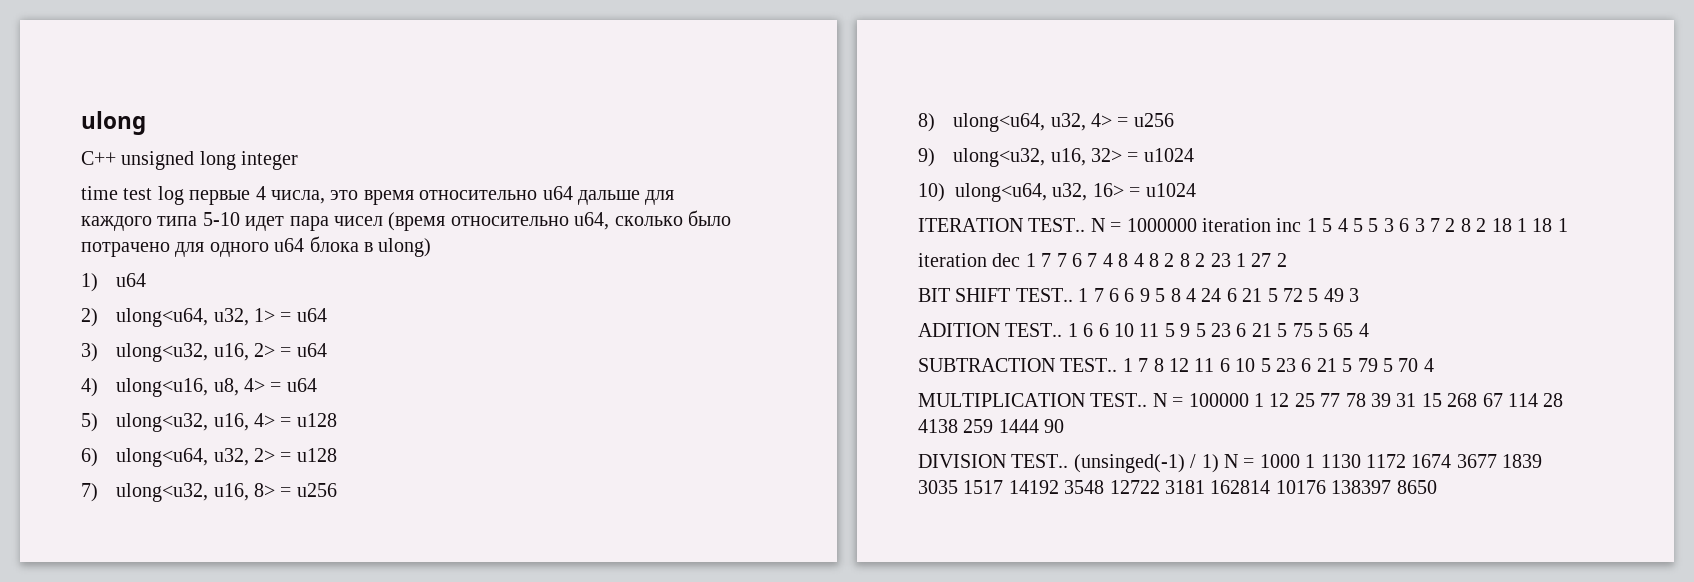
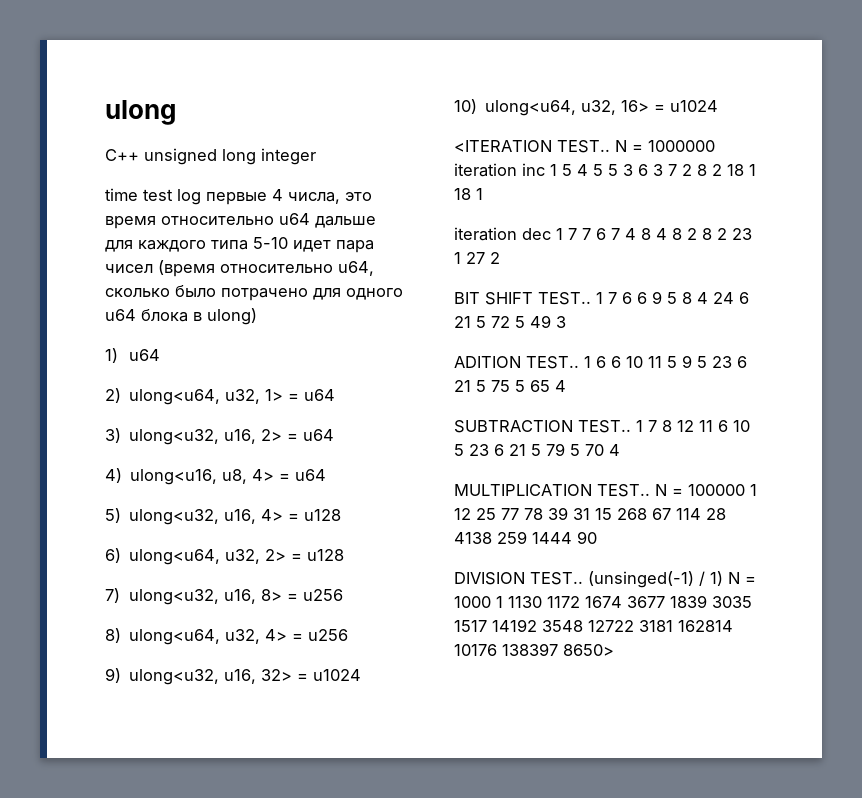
- ITERATION TEST..
+ <ITERATION TEST..
- (unsinged(-1) / 1) N = 1000 1 1130 1172 1674 3677 1839 3035 1517 14192 3548 12722 3181 162814 10176 138397 8650
+ (unsinged(-1) / 1) N = 1000 1 1130 1172 1674 3677 1839 3035 1517 14192 3548 12722 3181 162814 10176 138397 8650>

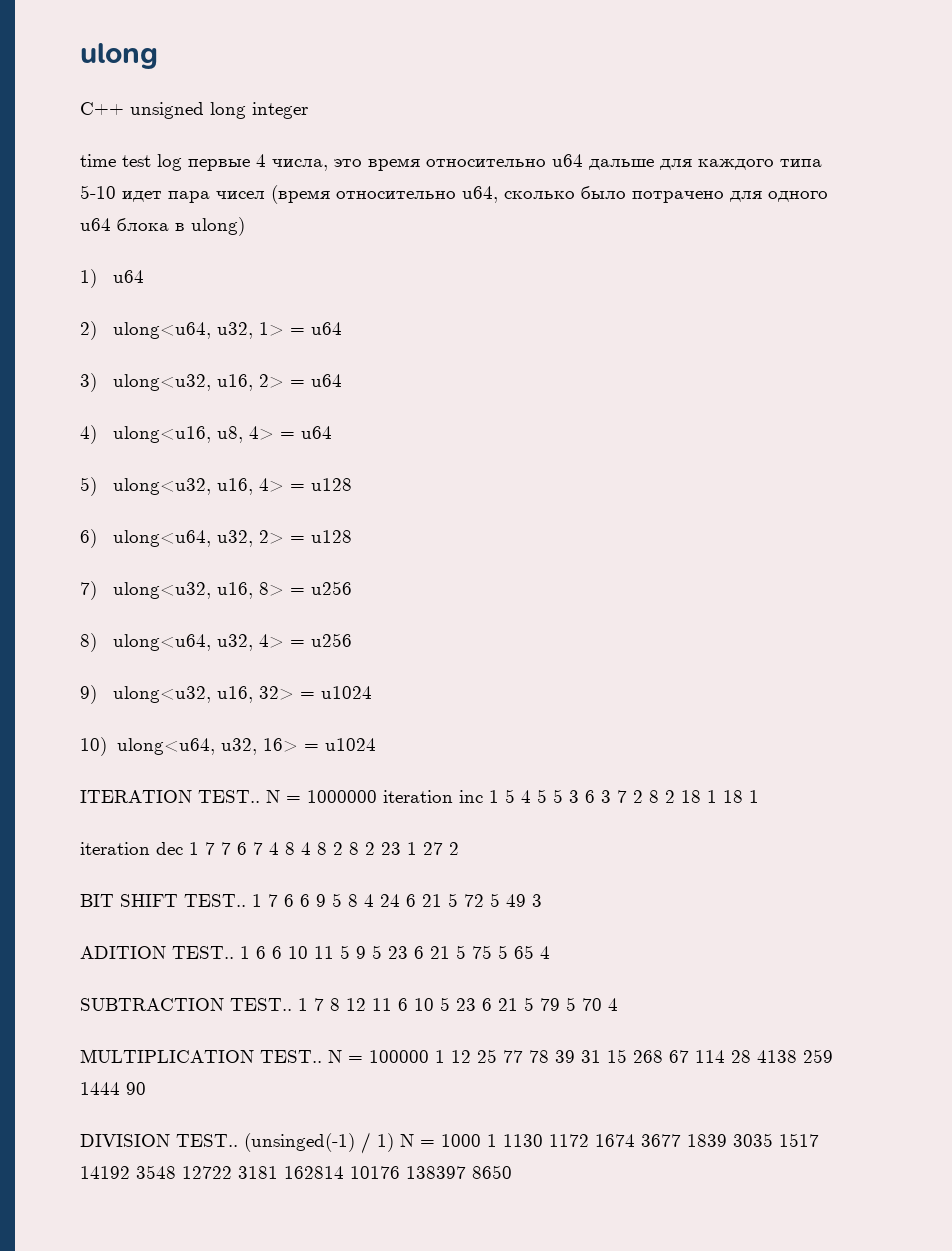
- <ITERATION TEST..
+ ITERATION TEST..
- (unsinged(-1) / 1) N = 1000 1 1130 1172 1674 3677 1839 3035 1517 14192 3548 12722 3181 162814 10176 138397 8650>
+ (unsinged(-1) / 1) N = 1000 1 1130 1172 1674 3677 1839 3035 1517 14192 3548 12722 3181 162814 10176 138397 8650

